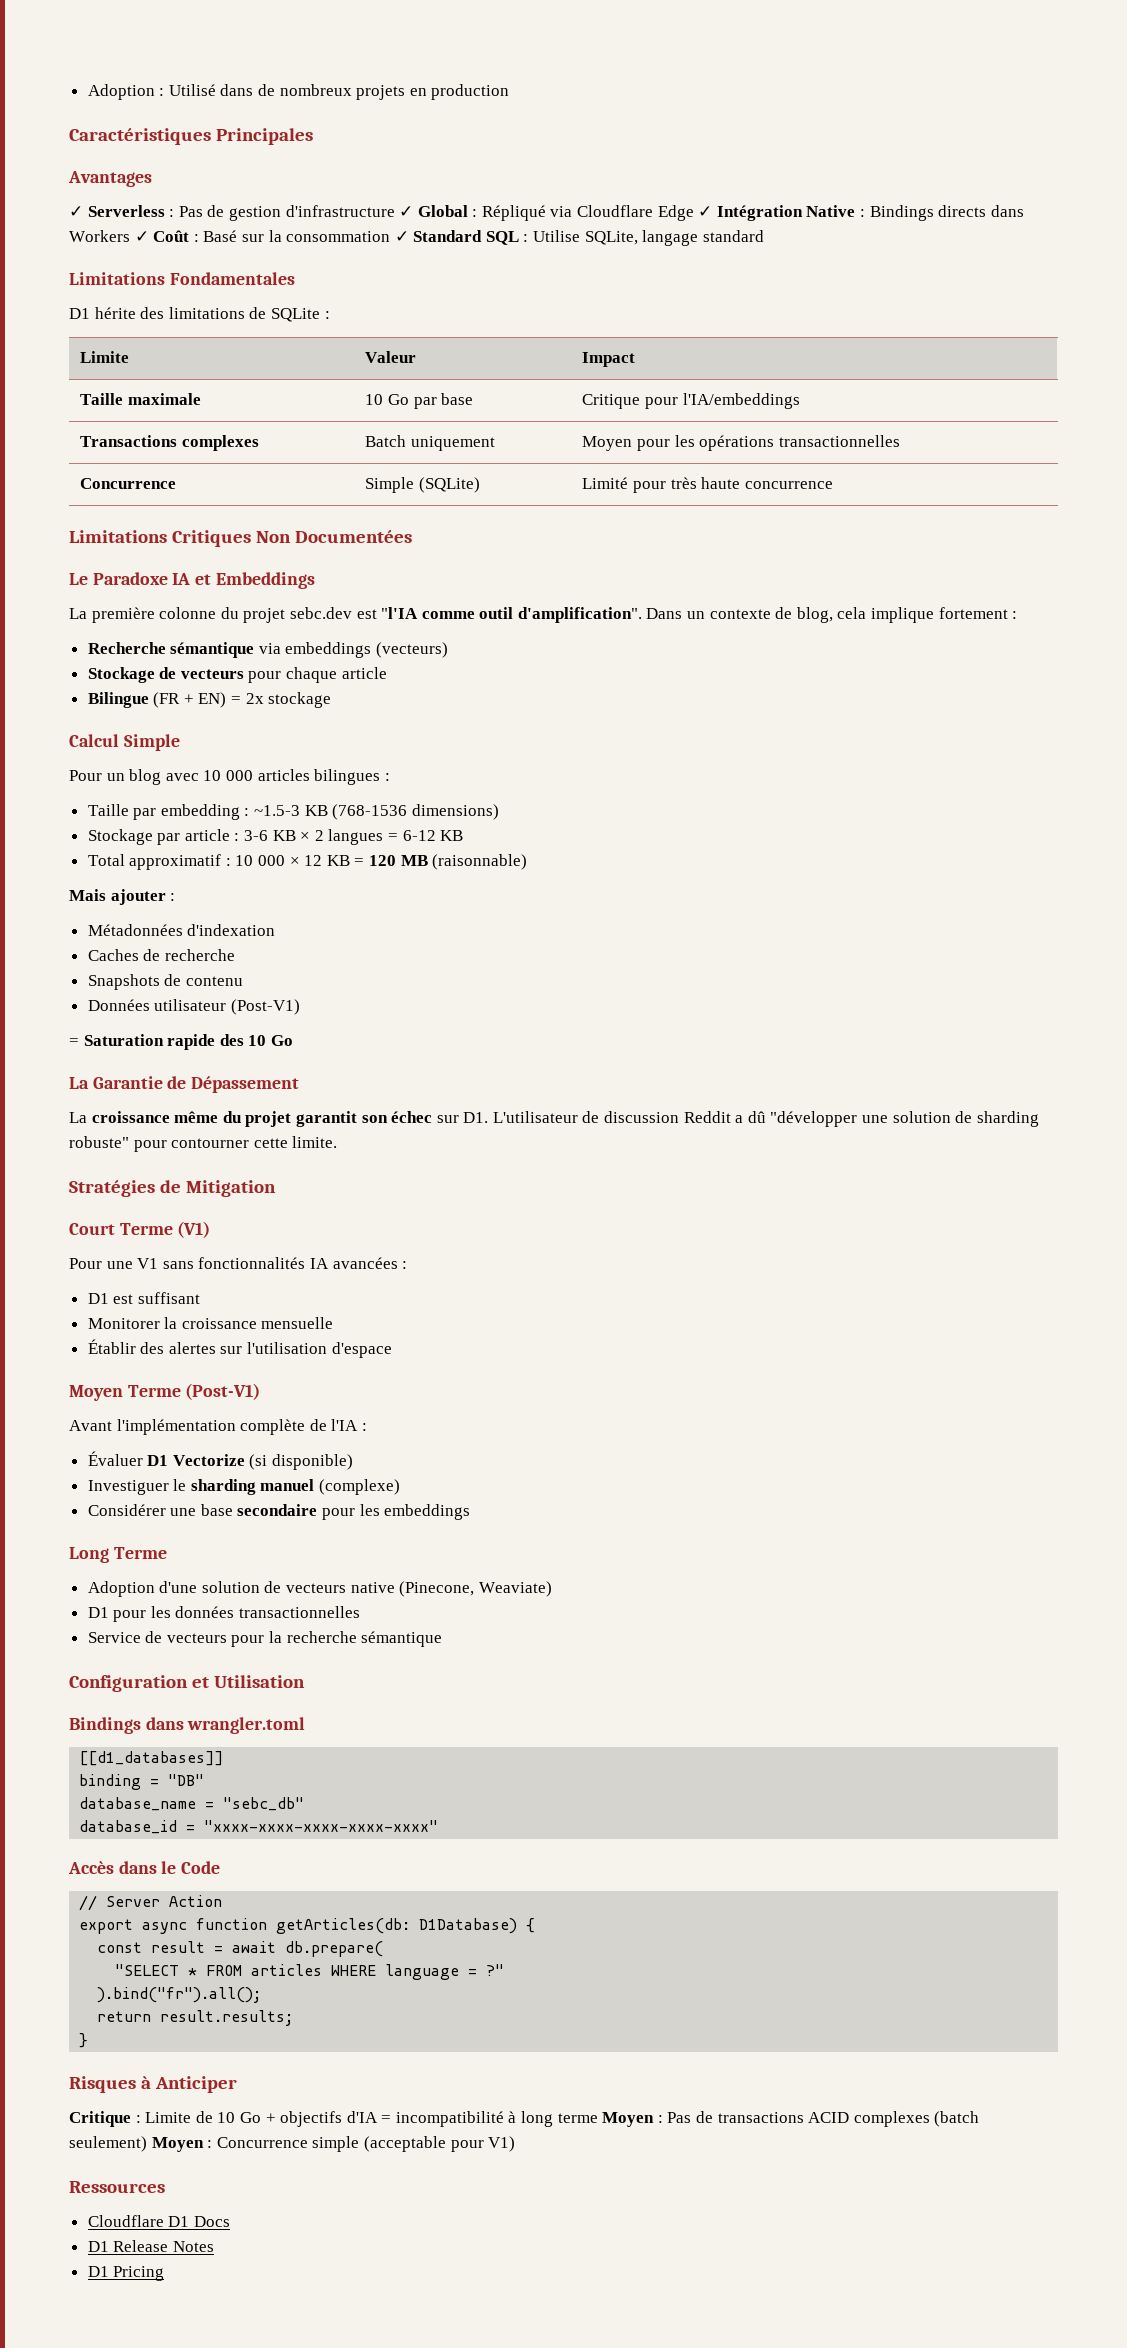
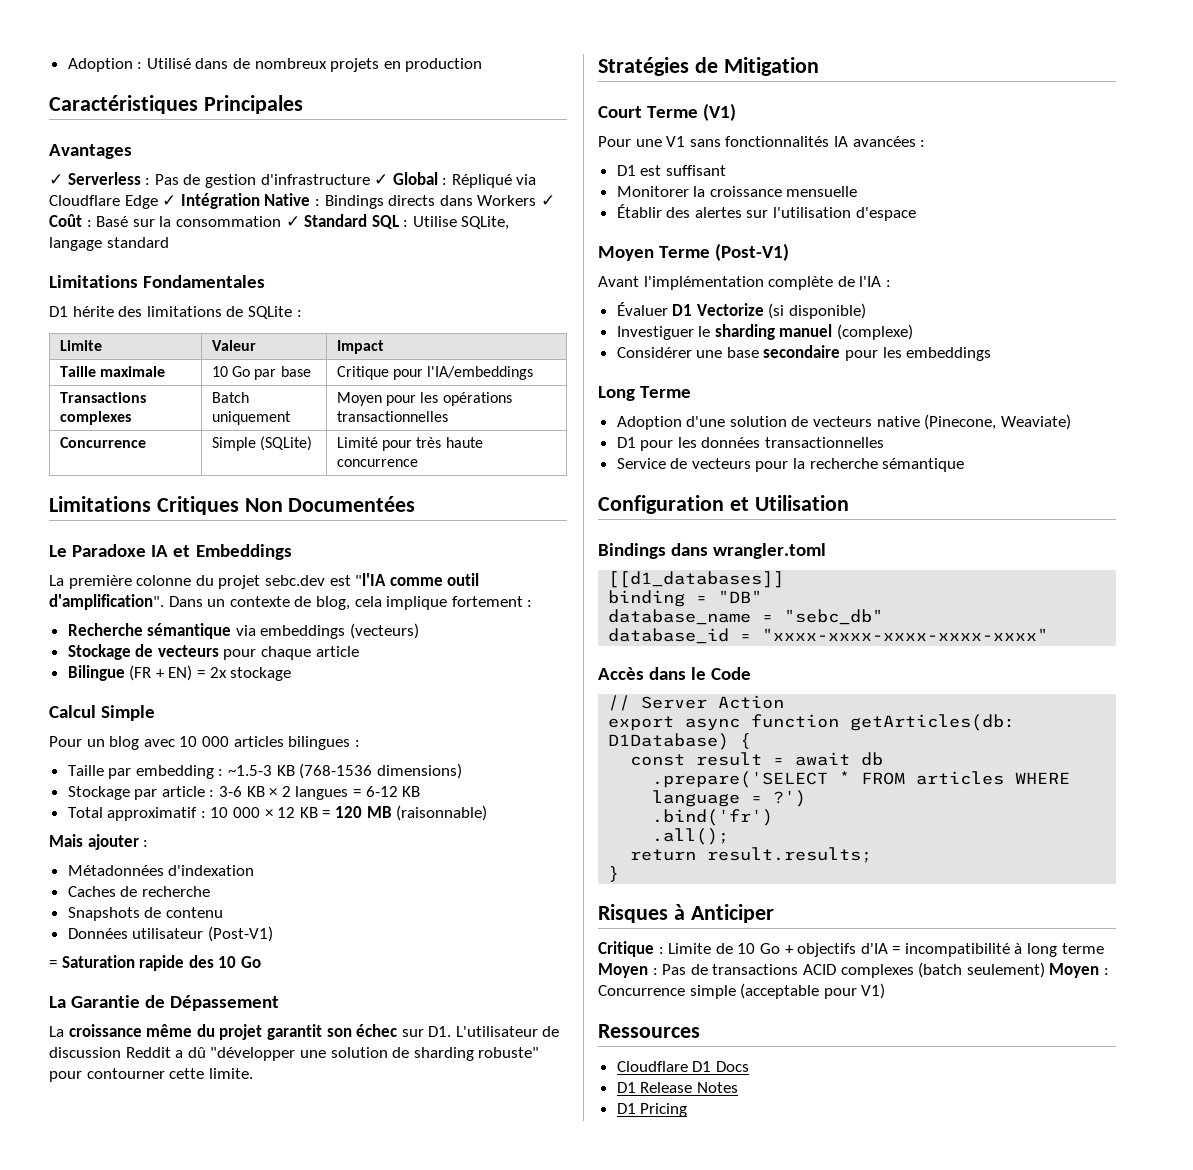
- const result = await db.prepare(
- "SELECT * FROM articles WHERE language = ?"
- ).bind("fr").all();
+ const result = await db
+ .prepare('SELECT * FROM articles WHERE language = ?')
+ .bind('fr')
+ .all();

